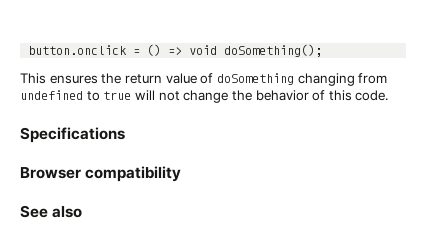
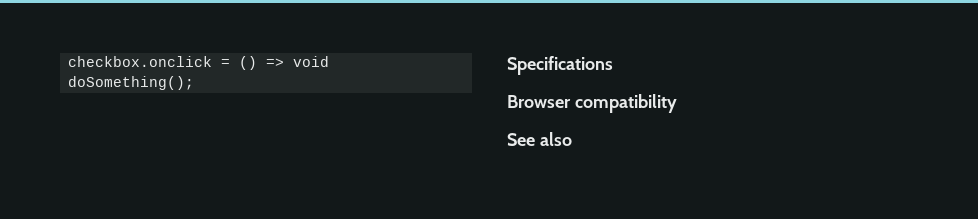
- button.onclick = () => void doSomething();
+ checkbox.onclick = () => void doSomething();
- This ensures the return value of doSomething changing from undefined to true will not change the behavior of this code.

